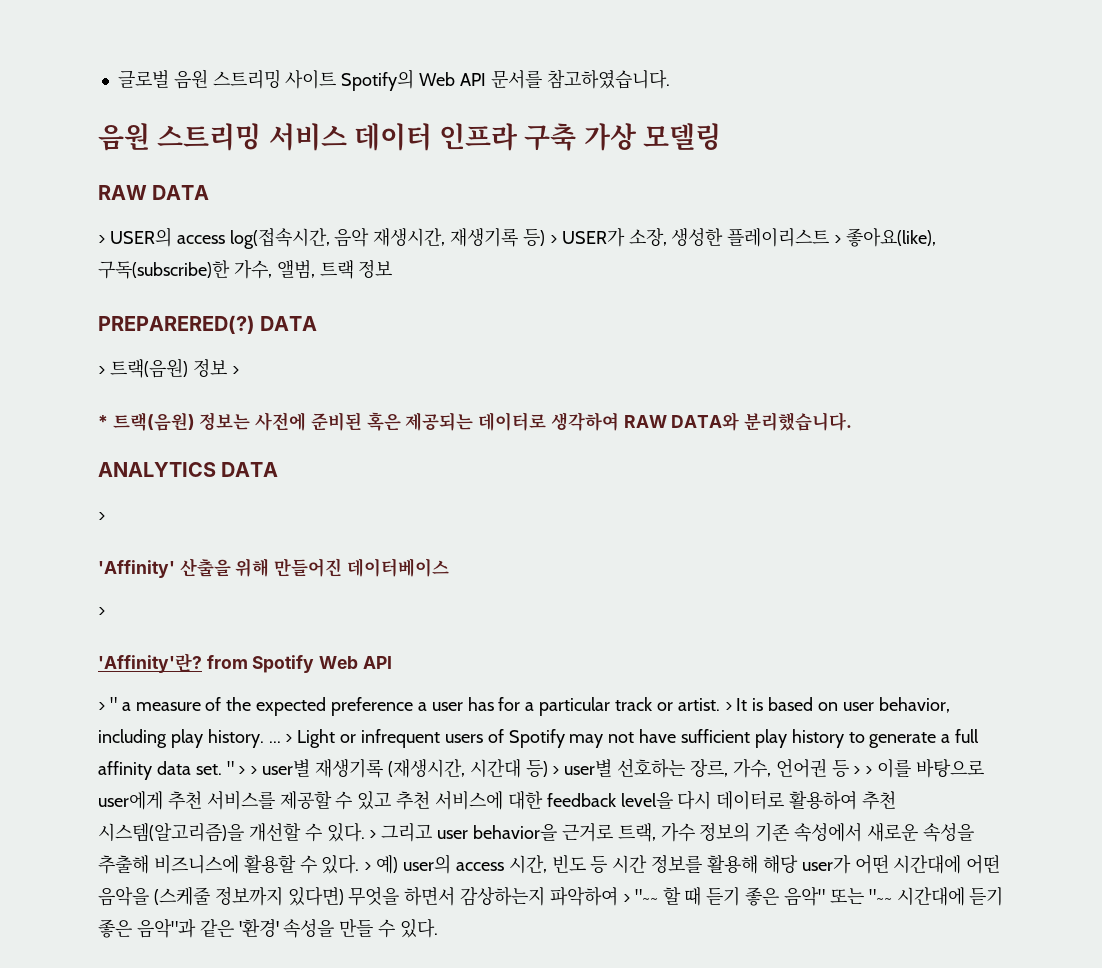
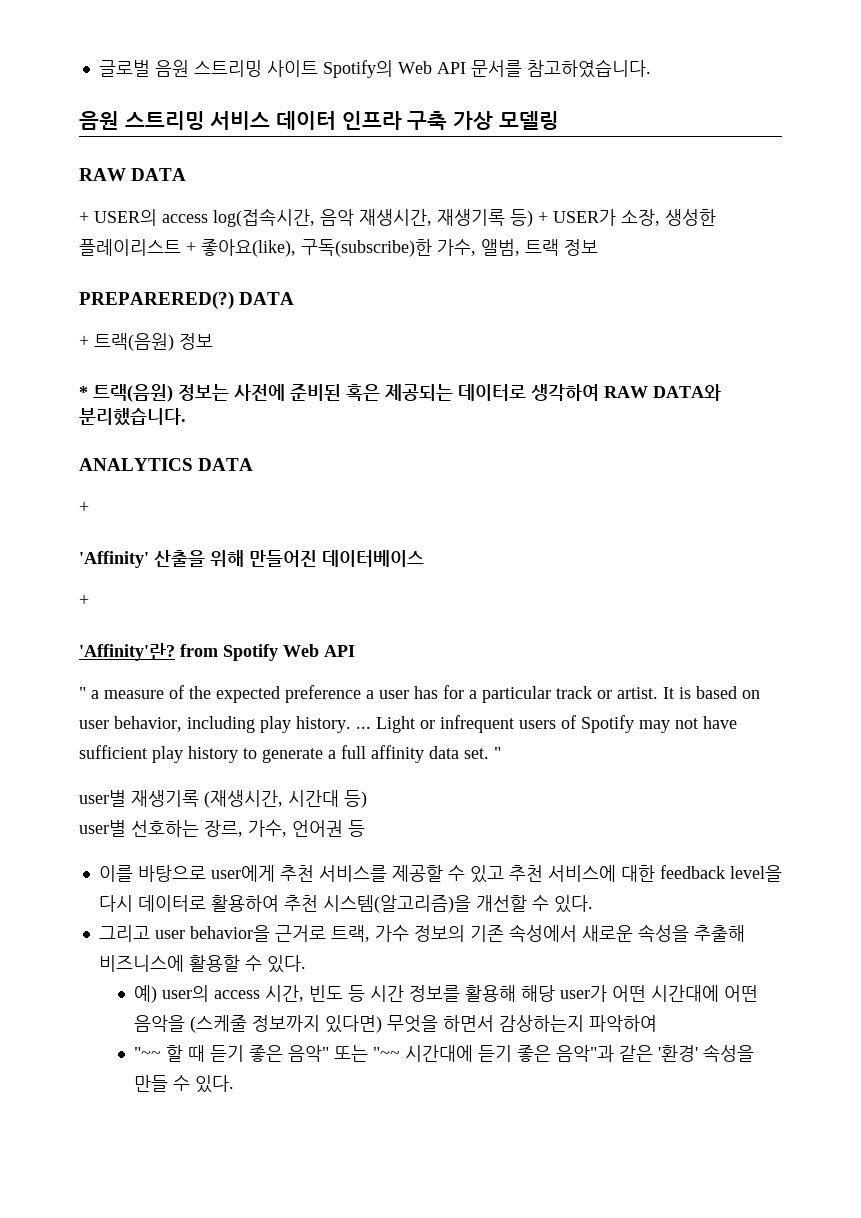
- > USER의 access log(접속시간, 음악 재생시간, 재생기록 등) > USER가 소장, 생성한 플레이리스트 > 좋아요(like), 구독(subscribe)한 가수, 앨범, 트랙 정보
+ + USER의 access log(접속시간, 음악 재생시간, 재생기록 등) + USER가 소장, 생성한 플레이리스트 + 좋아요(like), 구독(subscribe)한 가수, 앨범, 트랙 정보
- > 트랙(음원) 정보 >
+ + 트랙(음원) 정보
  ANALYTICS DATA
- >
+ +
  'Affinity' 산출을 위해 만들어진 데이터베이스
- >
+ +
- > " a measure of the expected preference a user has for a particular track or artist.
+ " a measure of the expected preference a user has for a particular track or artist.
- > It is based on user behavior, including play history. ...
+ It is based on user behavior, including play history. ...
- > Light or infrequent users of Spotify may not have sufficient play history to generate a full affinity data set. " > > user별 재생기록 (재생시간, 시간대 등) > user별 선호하는 장르, 가수, 언어권 등 > > 이를 바탕으로 user에게 추천 서비스를 제공할 수 있고 추천 서비스에 대한 feedback level을 다시 데이터로 활용하여 추천 시스템(알고리즘)을 개선할 수 있다. > 그리고 user behavior을 근거로 트랙, 가수 정보의 기존 속성에서 새로운 속성을 추출해 비즈니스에 활용할 수 있다. > 예) user의 access 시간, 빈도 등 시간 정보를 활용해 해당 user가 어떤 시간대에 어떤 음악을 (스케줄 정보까지 있다면) 무엇을 하면서 감상하는지 파악하여 > "~~ 할 때 듣기 좋은 음악" 또는 "~~ 시간대에 듣기 좋은 음악"과 같은 '환경' 속성을 만들 수 있다.
+ Light or infrequent users of Spotify may not have sufficient play history to generate a full affinity data set. "
+ user별 재생기록 (재생시간, 시간대 등)
+ user별 선호하는 장르, 가수, 언어권 등
+ 이를 바탕으로 user에게 추천 서비스를 제공할 수 있고 추천 서비스에 대한 feedback level을 다시 데이터로 활용하여 추천 시스템(알고리즘)을 개선할 수 있다.
+ 그리고 user behavior을 근거로 트랙, 가수 정보의 기존 속성에서 새로운 속성을 추출해 비즈니스에 활용할 수 있다.
+ 예) user의 access 시간, 빈도 등 시간 정보를 활용해 해당 user가 어떤 시간대에 어떤 음악을 (스케줄 정보까지 있다면) 무엇을 하면서 감상하는지 파악하여
+ "~~ 할 때 듣기 좋은 음악" 또는 "~~ 시간대에 듣기 좋은 음악"과 같은 '환경' 속성을 만들 수 있다.

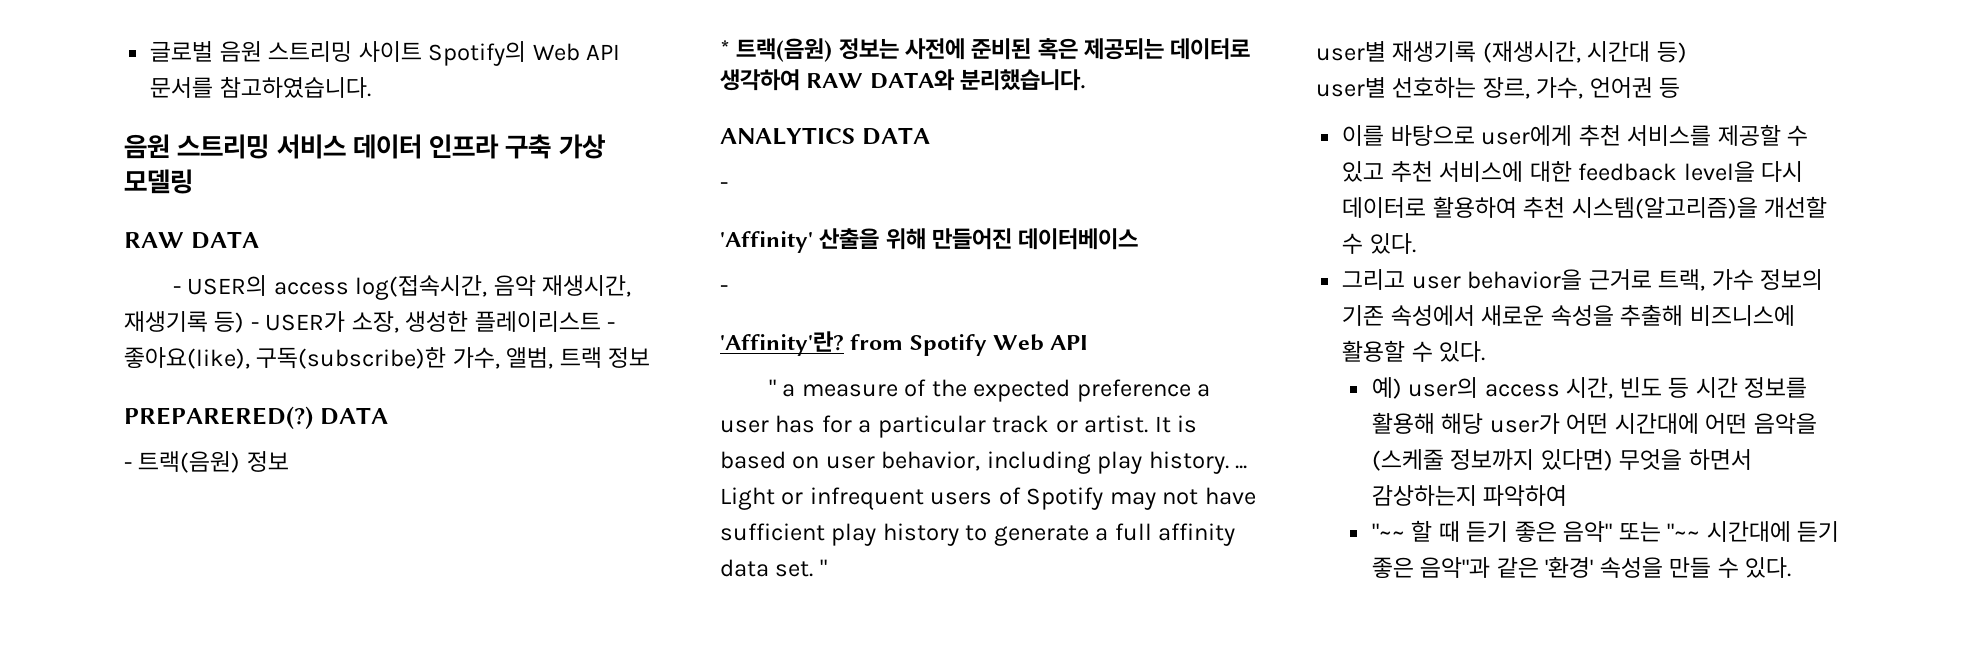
- + USER의 access log(접속시간, 음악 재생시간, 재생기록 등) + USER가 소장, 생성한 플레이리스트 + 좋아요(like), 구독(subscribe)한 가수, 앨범, 트랙 정보
+ - USER의 access log(접속시간, 음악 재생시간, 재생기록 등) - USER가 소장, 생성한 플레이리스트 - 좋아요(like), 구독(subscribe)한 가수, 앨범, 트랙 정보
- + 트랙(음원) 정보
+ - 트랙(음원) 정보
  ANALYTICS DATA
- +
+ -
  'Affinity' 산출을 위해 만들어진 데이터베이스
- +
+ -

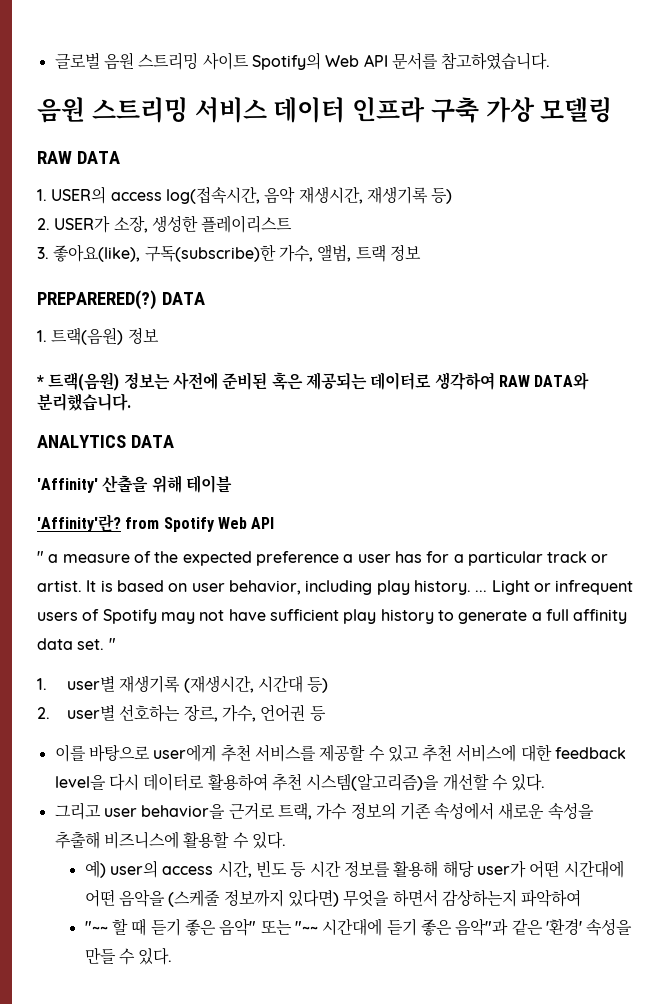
- - USER의 access log(접속시간, 음악 재생시간, 재생기록 등) - USER가 소장, 생성한 플레이리스트 - 좋아요(like), 구독(subscribe)한 가수, 앨범, 트랙 정보
+ 1. USER의 access log(접속시간, 음악 재생시간, 재생기록 등)
+ 2. USER가 소장, 생성한 플레이리스트
+ 3. 좋아요(like), 구독(subscribe)한 가수, 앨범, 트랙 정보
- - 트랙(음원) 정보
+ 1. 트랙(음원) 정보
  ANALYTICS DATA
- -
- 'Affinity' 산출을 위해 만들어진 데이터베이스
- -
+ 'Affinity' 산출을 위해 테이블
- user별 재생기록 (재생시간, 시간대 등)
+ 1. user별 재생기록 (재생시간, 시간대 등)
- user별 선호하는 장르, 가수, 언어권 등
+ 2. user별 선호하는 장르, 가수, 언어권 등

